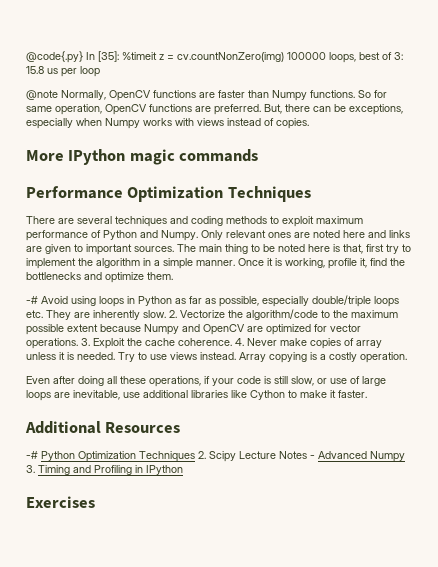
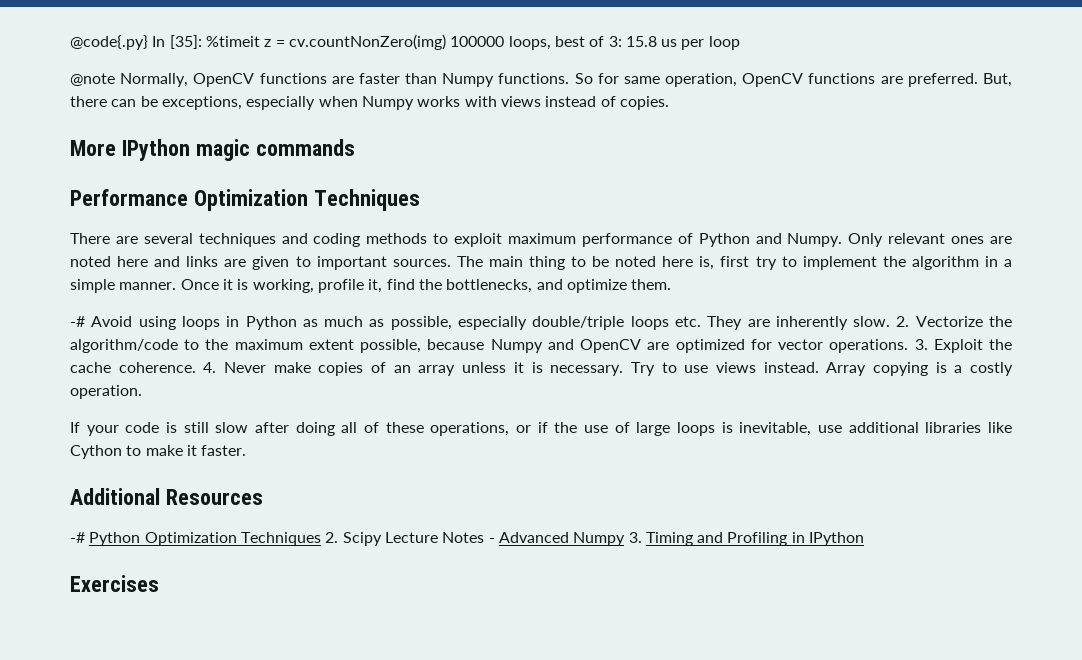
- The main thing to be noted here is that, first try to implement the algorithm in a simple manner.
+ The main thing to be noted here is, first try to implement the algorithm in a simple manner.
- Once it is working, profile it, find the bottlenecks and optimize them.
+ Once it is working, profile it, find the bottlenecks, and optimize them.
- -# Avoid using loops in Python as far as possible, especially double/triple loops etc. They are inherently slow.
+ -# Avoid using loops in Python as much as possible, especially double/triple loops etc. They are inherently slow.
- 2. Vectorize the algorithm/code to the maximum possible extent because Numpy and OpenCV are optimized for vector operations.
+ 2. Vectorize the algorithm/code to the maximum extent possible, because Numpy and OpenCV are optimized for vector operations.
- 4. Never make copies of array unless it is needed.
+ 4. Never make copies of an array unless it is necessary.
- Even after doing all these operations, if your code is still slow, or use of large loops are inevitable, use additional libraries like Cython to make it faster.
+ If your code is still slow after doing all of these operations, or if the use of large loops is inevitable, use additional libraries like Cython to make it faster.

